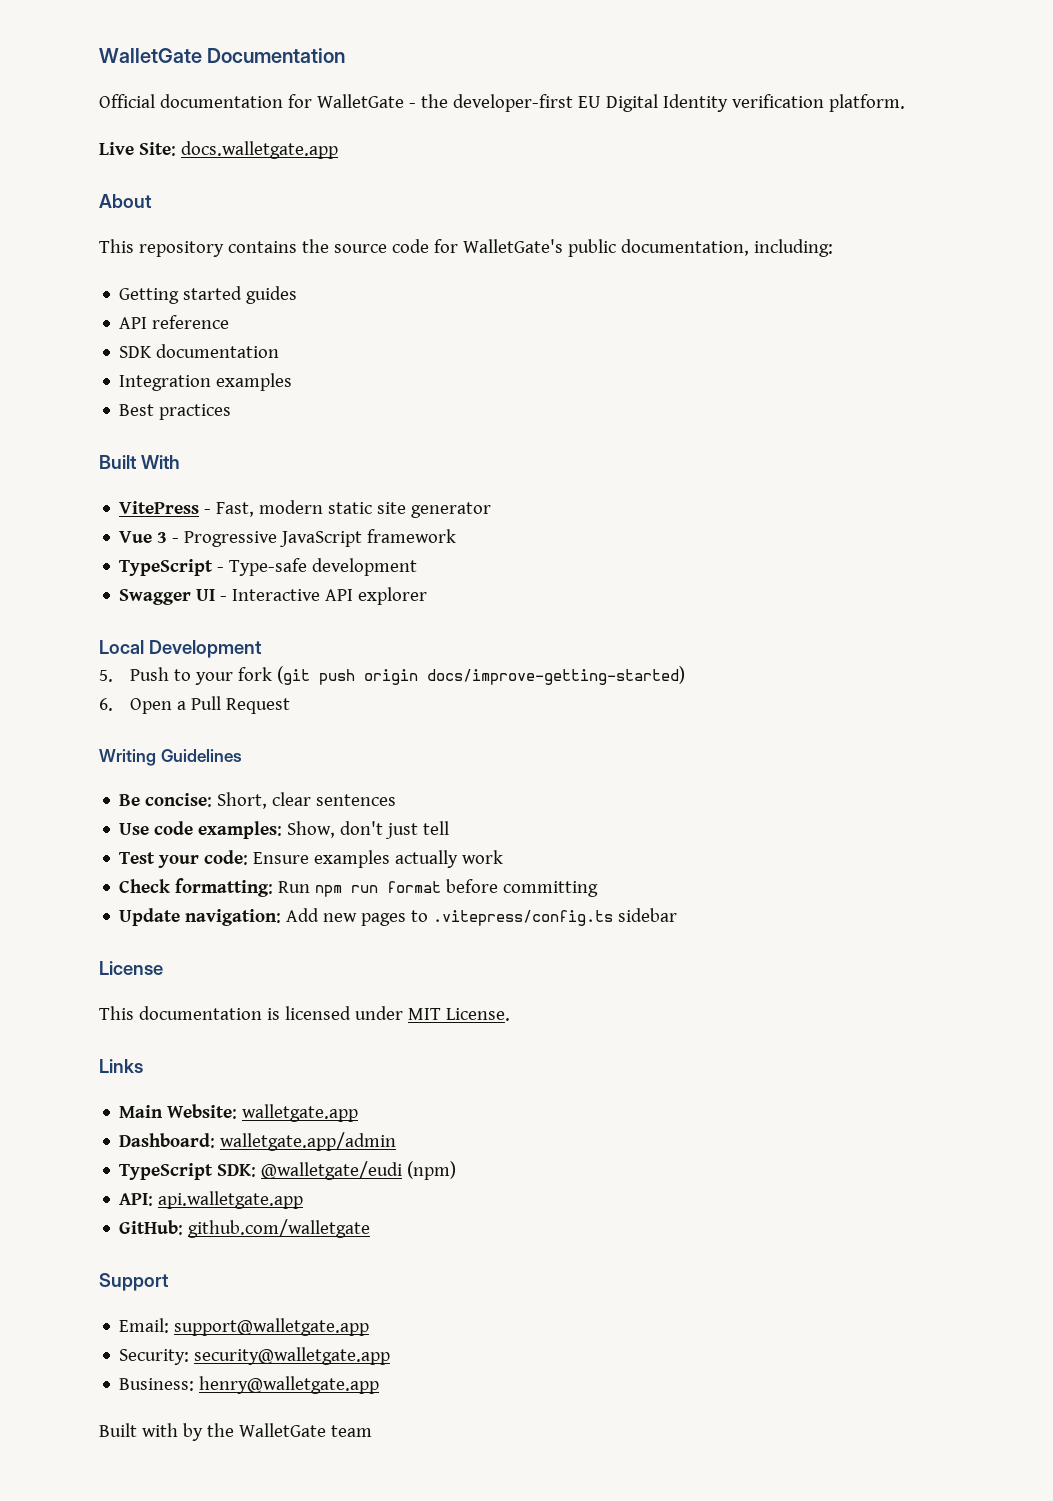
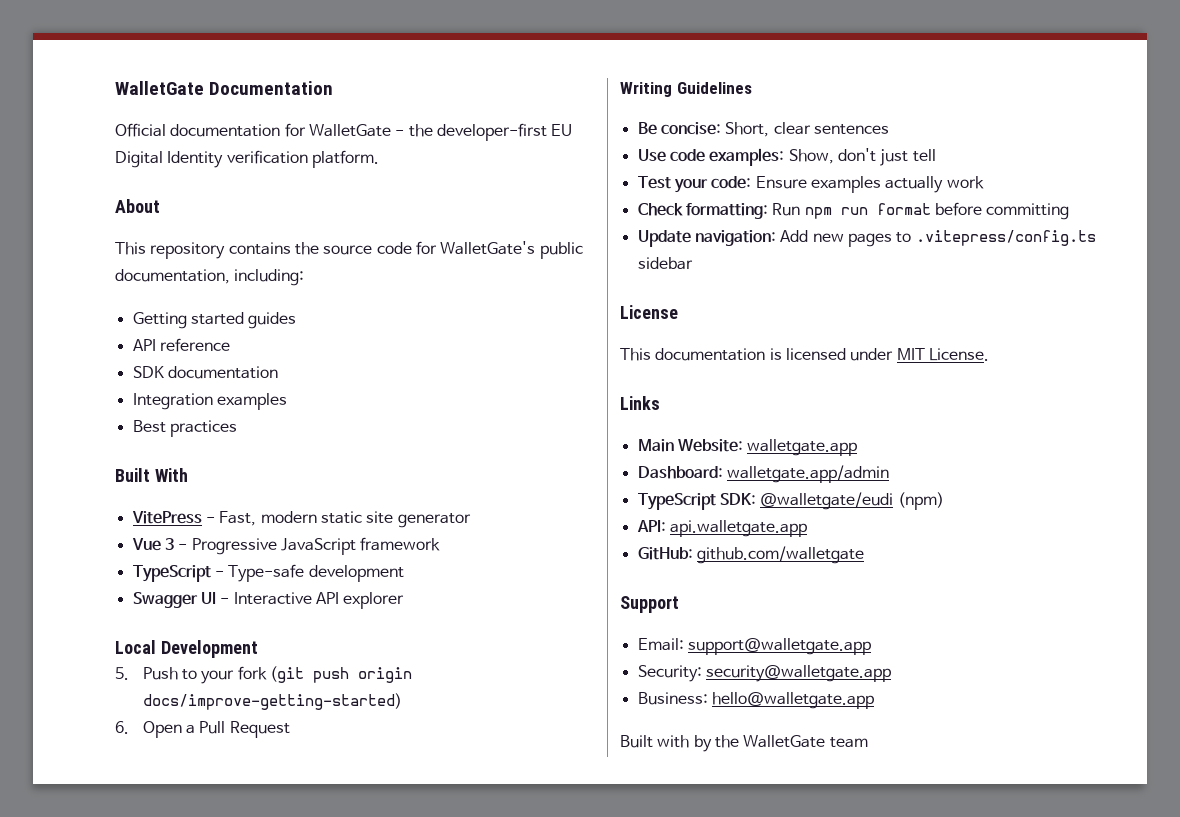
- Live Site: docs.walletgate.app
- Business: henry@walletgate.app
+ Business: hello@walletgate.app

